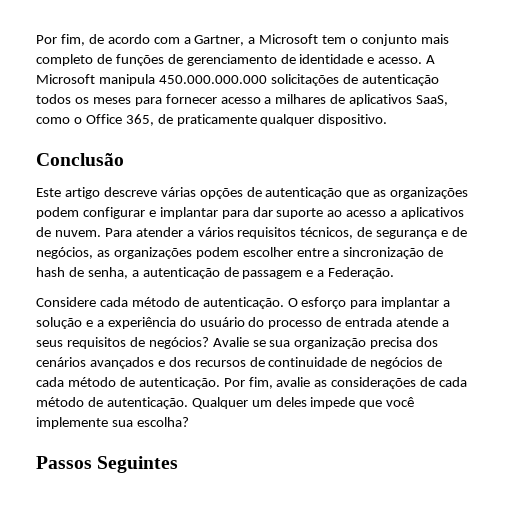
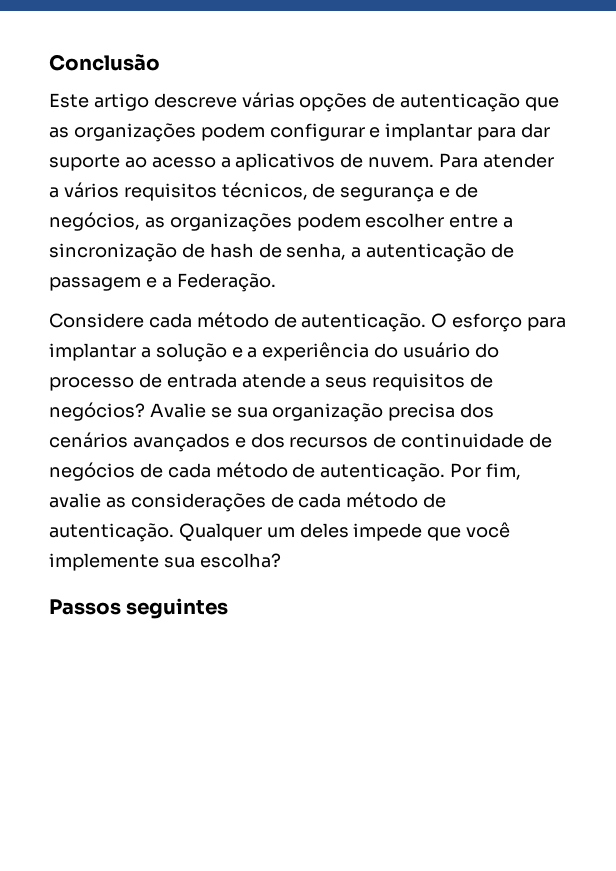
- Por fim, de acordo com a Gartner, a Microsoft tem o conjunto mais completo de funções de gerenciamento de identidade e acesso. A Microsoft manipula 450.000.000.000 solicitações de autenticação todos os meses para fornecer acesso a milhares de aplicativos SaaS, como o Office 365, de praticamente qualquer dispositivo.
- Passos Seguintes
+ Passos seguintes

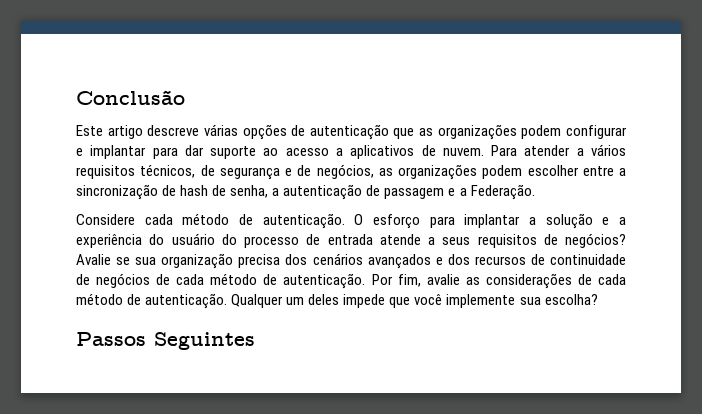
- Passos seguintes
+ Passos Seguintes

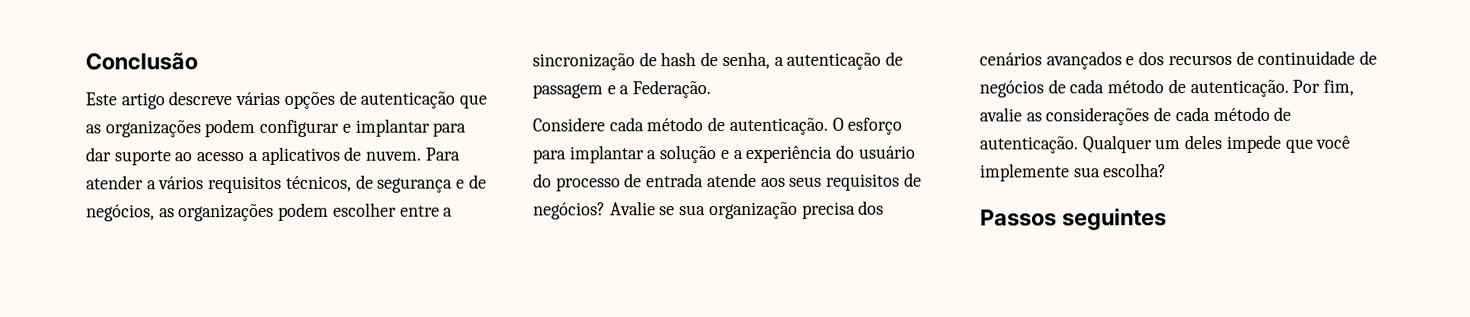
- O esforço para implantar a solução e a experiência do usuário do processo de entrada atende a seus requisitos de negócios?
+ O esforço para implantar a solução e a experiência do usuário do processo de entrada atende aos seus requisitos de negócios?
- Passos Seguintes
+ Passos seguintes

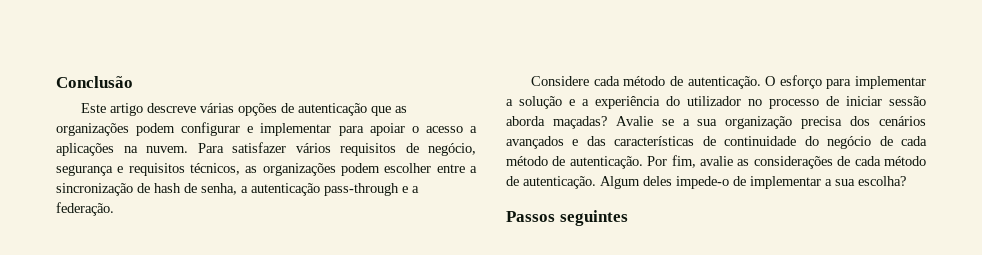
- Este artigo descreve várias opções de autenticação que as organizações podem configurar e implantar para dar suporte ao acesso a aplicativos de nuvem. Para atender a vários requisitos técnicos, de segurança e de negócios, as organizações podem escolher entre a sincronização de hash de senha, a autenticação de passagem e a Federação.
+ Este artigo descreve várias opções de autenticação que as organizações podem configurar e implementar para apoiar o acesso a aplicações na nuvem. Para satisfazer vários requisitos de negócio, segurança e requisitos técnicos, as organizações podem escolher entre a sincronização de hash de senha, a autenticação pass-through e a federação.
- O esforço para implantar a solução e a experiência do usuário do processo de entrada atende aos seus requisitos de negócios?
+ O esforço para implementar a solução e a experiência do utilizador no processo de iniciar sessão aborda maçadas?
- Avalie se sua organização precisa dos cenários avançados e dos recursos de continuidade de negócios de cada método de autenticação.
+ Avalie se a sua organização precisa dos cenários avançados e das características de continuidade do negócio de cada método de autenticação.
- Qualquer um deles impede que você implemente sua escolha?
+ Algum deles impede-o de implementar a sua escolha?

